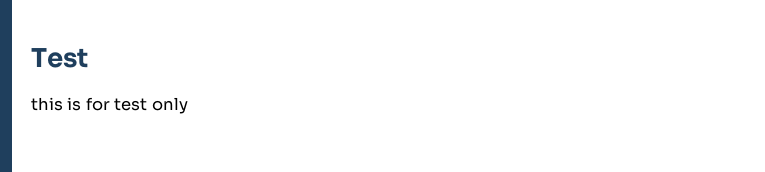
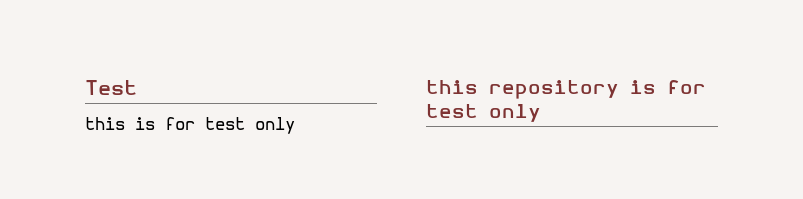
+ this repository is for test only

